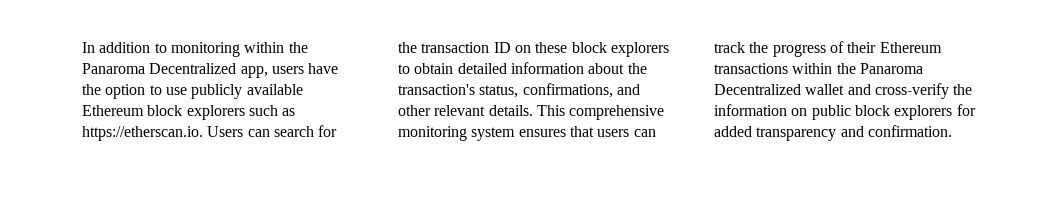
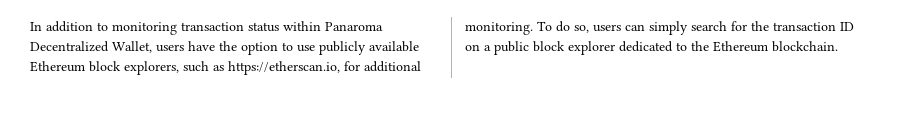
- In addition to monitoring within the Panaroma Decentralized app, users have the option to use publicly available Ethereum block explorers such as https://etherscan.io. Users can search for the transaction ID on these block explorers to obtain detailed information about the transaction's status, confirmations, and other relevant details. This comprehensive monitoring system ensures that users can track the progress of their Ethereum transactions within the Panaroma Decentralized wallet and cross-verify the information on public block explorers for added transparency and confirmation.
+ In addition to monitoring transaction status within Panaroma Decentralized Wallet, users have the option to use publicly available Ethereum block explorers, such as https://etherscan.io, for additional monitoring. To do so, users can simply search for the transaction ID on a public block explorer dedicated to the Ethereum blockchain.

